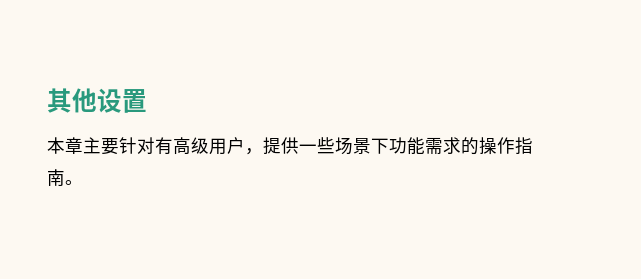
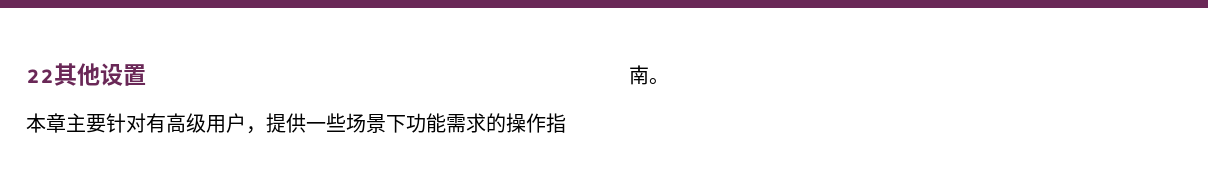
- 其他设置
+ 22其他设置

